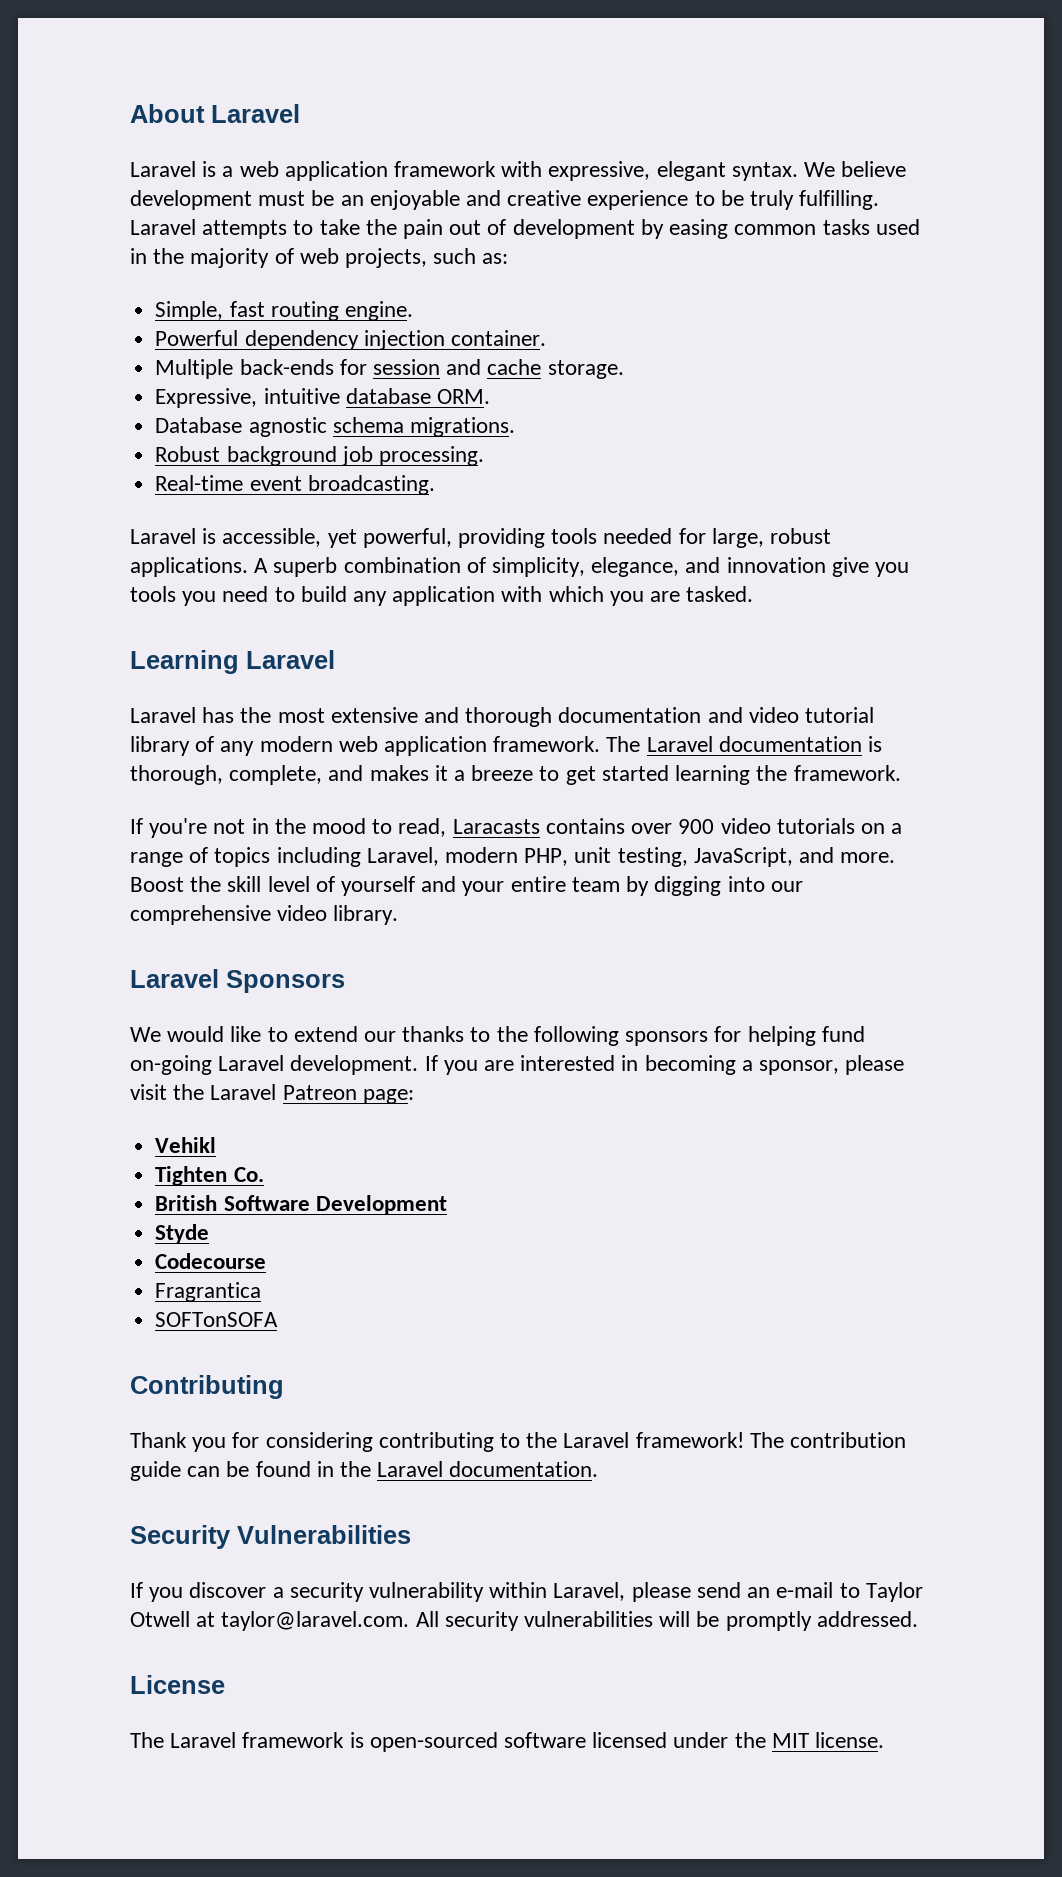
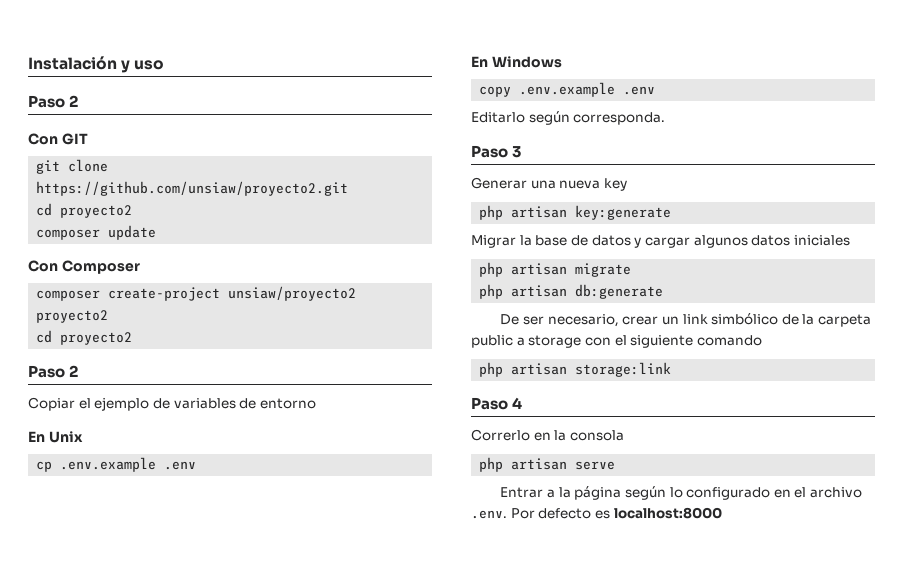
- About Laravel
- Laravel is a web application framework with expressive, elegant syntax. We believe development must be an enjoyable and creative experience to be truly fulfilling. Laravel attempts to take the pain out of development by easing common tasks used in the majority of web projects, such as:
- Simple, fast routing engine.
- Powerful dependency injection container.
- Multiple back-ends for session and cache storage.
- Expressive, intuitive database ORM.
- Database agnostic schema migrations.
- Robust background job processing.
- Real-time event broadcasting.
- Laravel is accessible, yet powerful, providing tools needed for large, robust applications. A superb combination of simplicity, elegance, and innovation give you tools you need to build any application with which you are tasked.
- Learning Laravel
- Laravel has the most extensive and thorough documentation and video tutorial library of any modern web application framework. The Laravel documentation is thorough, complete, and makes it a breeze to get started learning the framework.
- If you're not in the mood to read, Laracasts contains over 900 video tutorials on a range of topics including Laravel, modern PHP, unit testing, JavaScript, and more. Boost the skill level of yourself and your entire team by digging into our comprehensive video library.
- Laravel Sponsors
- We would like to extend our thanks to the following sponsors for helping fund on-going Laravel development. If you are interested in becoming a sponsor, please visit the Laravel Patreon page:
- Vehikl
- Tighten Co.
- British Software Development
- Styde
- Codecourse
- Fragrantica
- SOFTonSOFA
- Contributing
- Thank you for considering contributing to the Laravel framework! The contribution guide can be found in the Laravel documentation.
- Security Vulnerabilities
- If you discover a security vulnerability within Laravel, please send an e-mail to Taylor Otwell at taylor@laravel.com. All security vulnerabilities will be promptly addressed.
- License
- The Laravel framework is open-sourced software licensed under the MIT license.
+ Instalación y uso
+ Paso 2
+ Con GIT
+ git clone https://github.com/unsiaw/proyecto2.git
+ cd proyecto2
+ composer update
+ Con Composer
+ composer create-project unsiaw/proyecto2 proyecto2
+ cd proyecto2
+ Paso 2
+ Copiar el ejemplo de variables de entorno
+ En Unix
+ cp .env.example .env
+ En Windows
+ copy .env.example .env
+ Editarlo según corresponda.
+ Paso 3
+ Generar una nueva key
+ php artisan key:generate
+ Migrar la base de datos y cargar algunos datos iniciales
+ php artisan migrate
+ php artisan db:generate
+ De ser necesario, crear un link simbólico de la carpeta public a storage con el siguiente comando
+ php artisan storage:link
+ Paso 4
+ Correrlo en la consola
+ php artisan serve
+ Entrar a la página según lo configurado en el archivo .env. Por defecto es localhost:8000

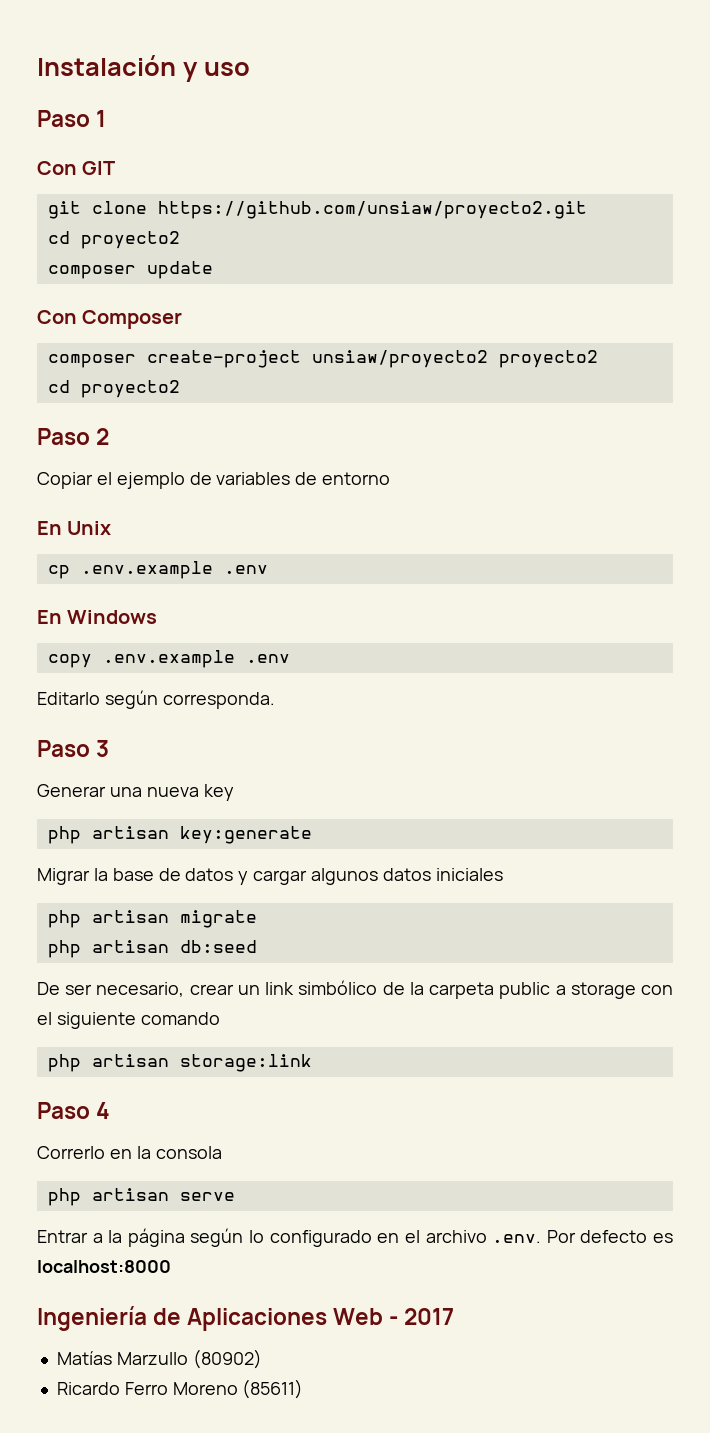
  Instalación y uso
- Paso 2
+ Paso 1
- php artisan db:generate
+ php artisan db:seed
+ Ingeniería de Aplicaciones Web - 2017
+ Matías Marzullo (80902)
+ Ricardo Ferro Moreno (85611)

